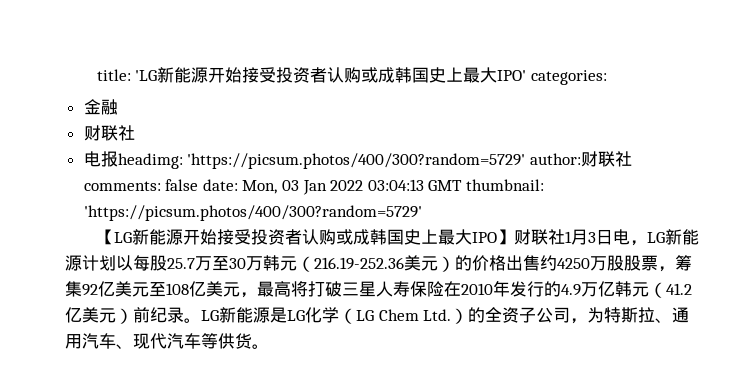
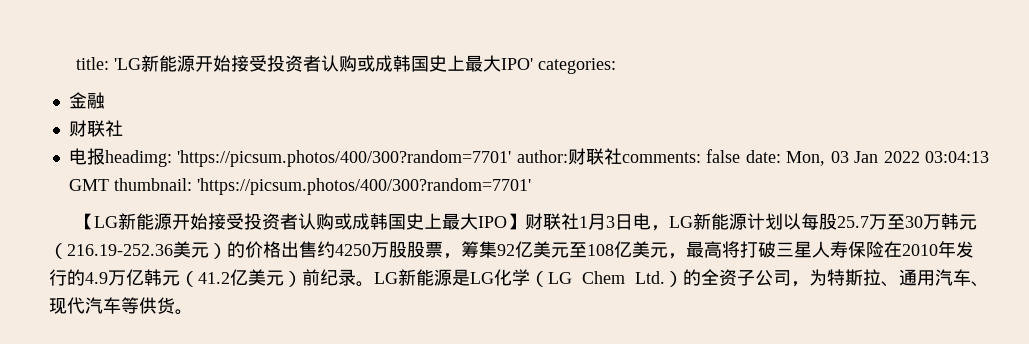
- 电报headimg: 'https://picsum.photos/400/300?random=5729' author:财联社comments: false date: Mon, 03 Jan 2022 03:04:13 GMT thumbnail: 'https://picsum.photos/400/300?random=5729'
+ 电报headimg: 'https://picsum.photos/400/300?random=7701' author:财联社comments: false date: Mon, 03 Jan 2022 03:04:13 GMT thumbnail: 'https://picsum.photos/400/300?random=7701'

